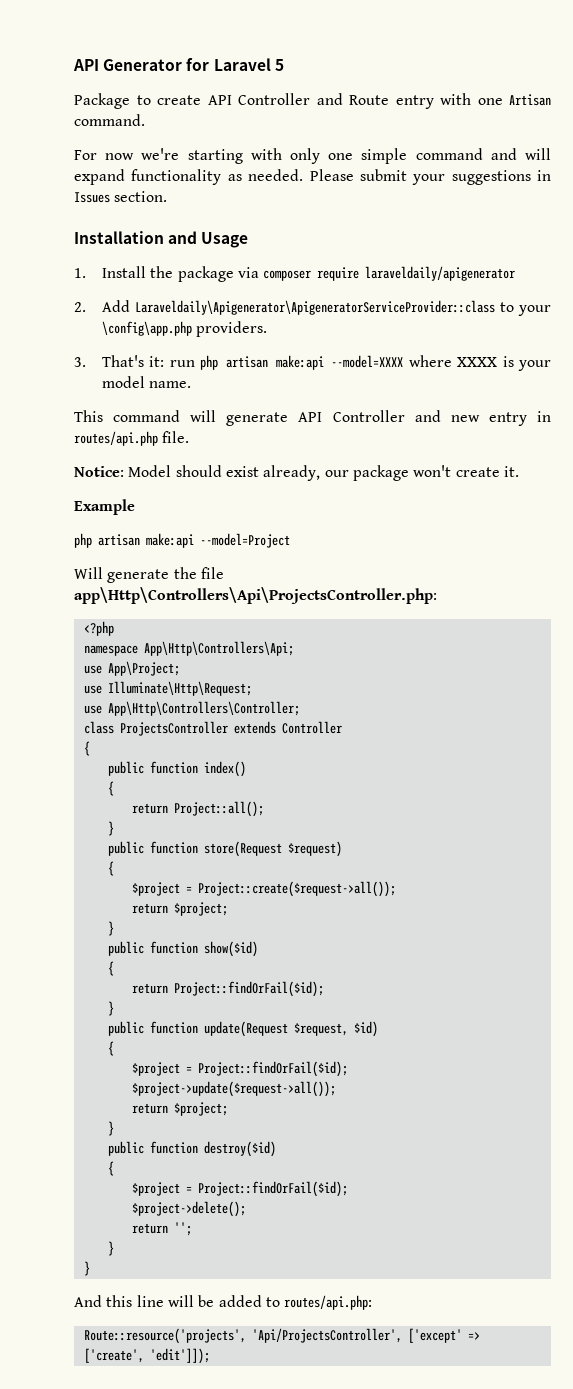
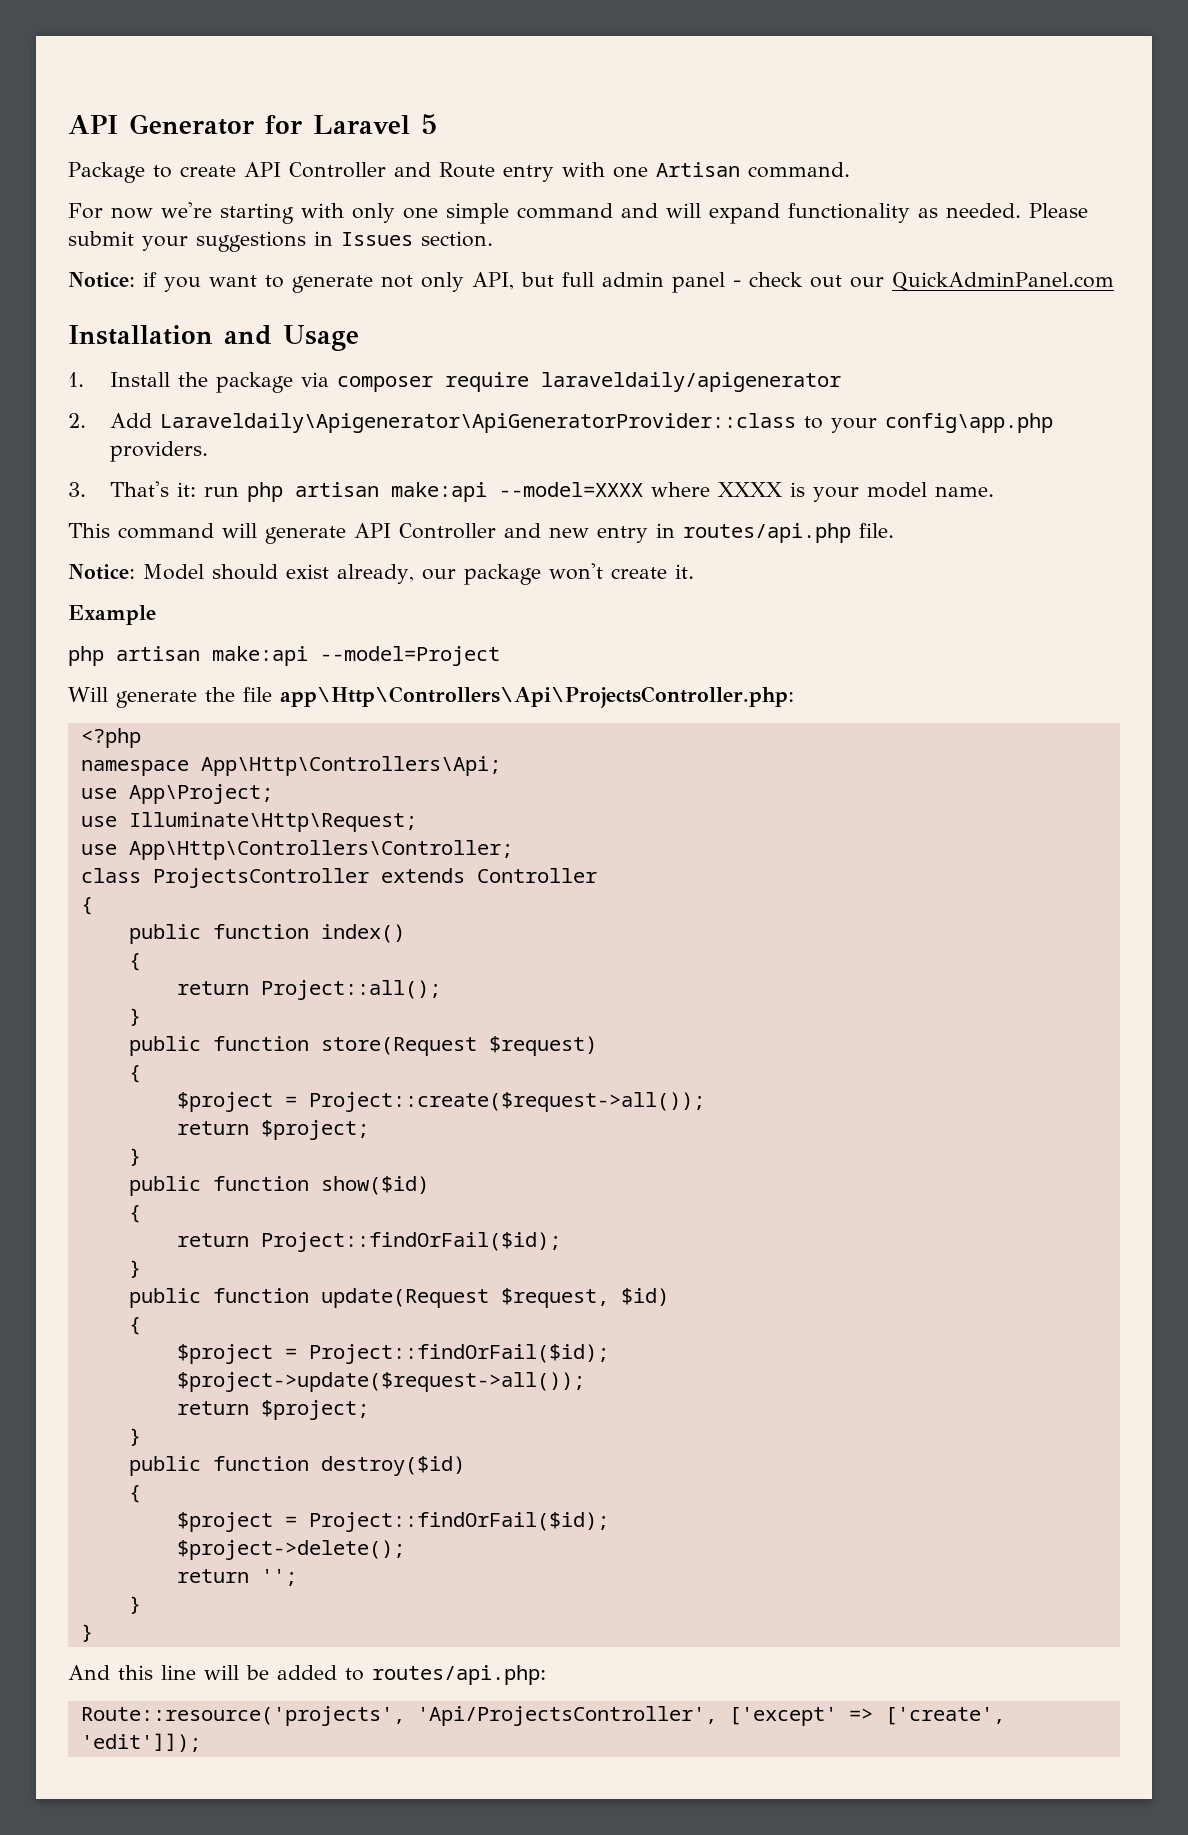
+ Notice: if you want to generate not only API, but full admin panel - check out our QuickAdminPanel.com
- 2. Add Laraveldaily\Apigenerator\ApigeneratorServiceProvider::class to your \config\app.php providers.
+ 2. Add Laraveldaily\Apigenerator\ApiGeneratorProvider::class to your config\app.php providers.

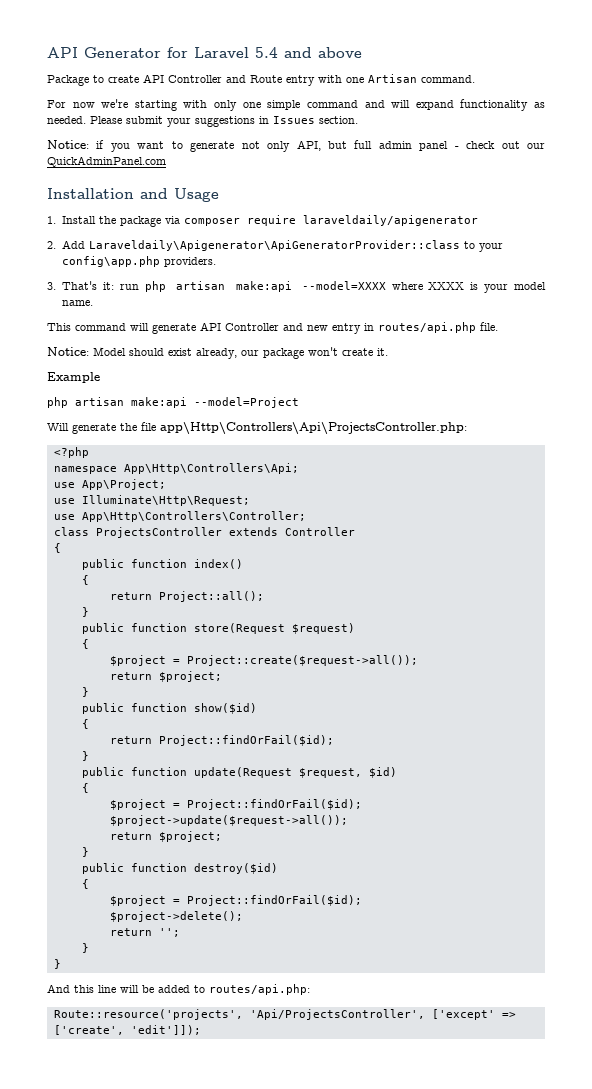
- API Generator for Laravel 5
+ API Generator for Laravel 5.4 and above

